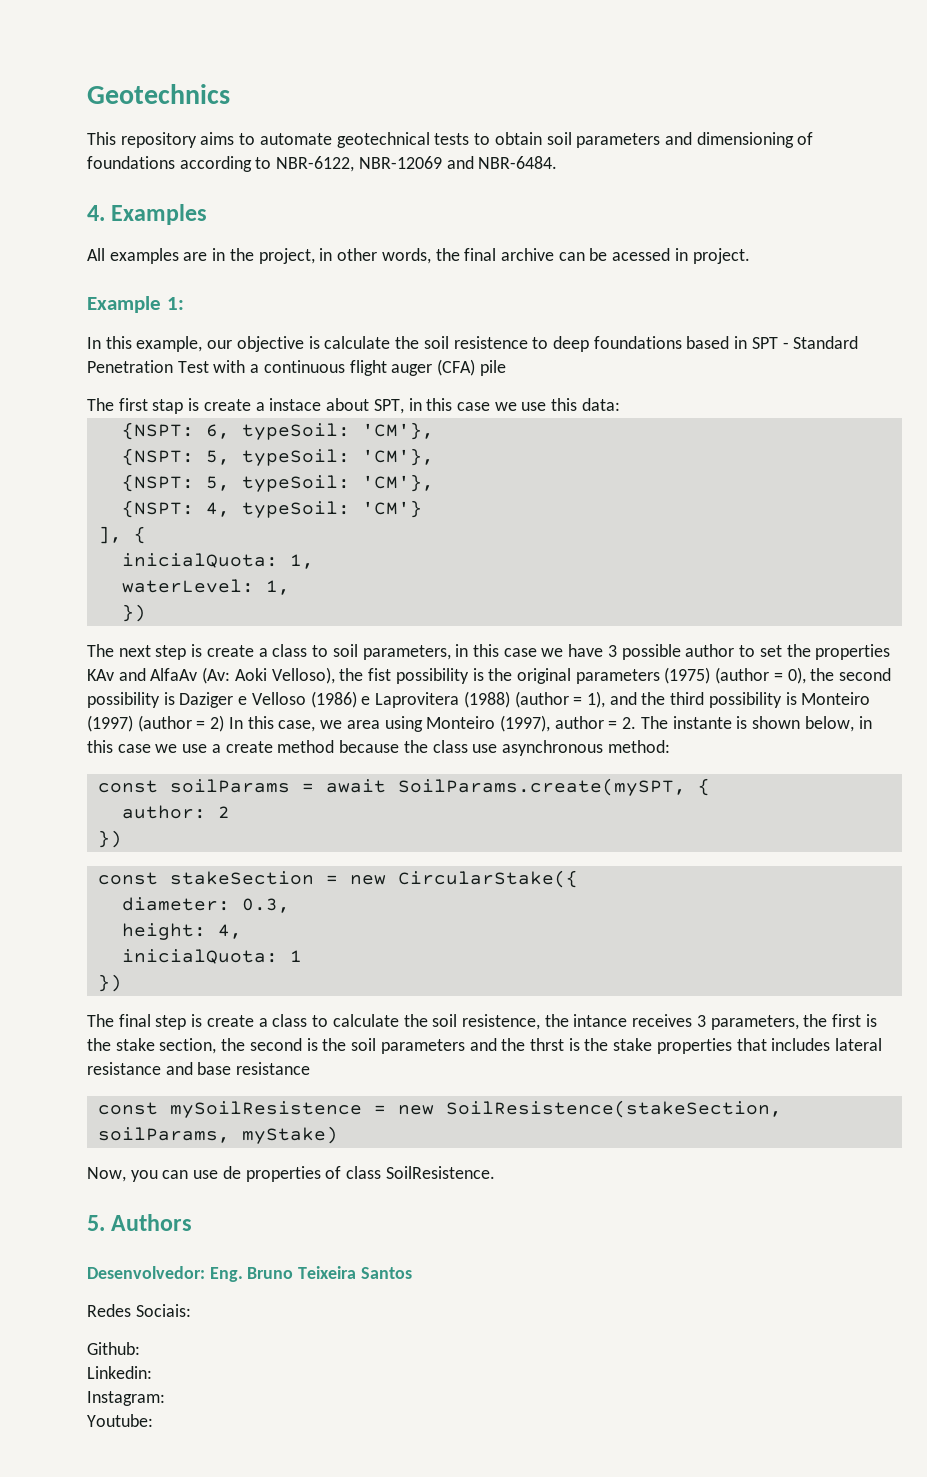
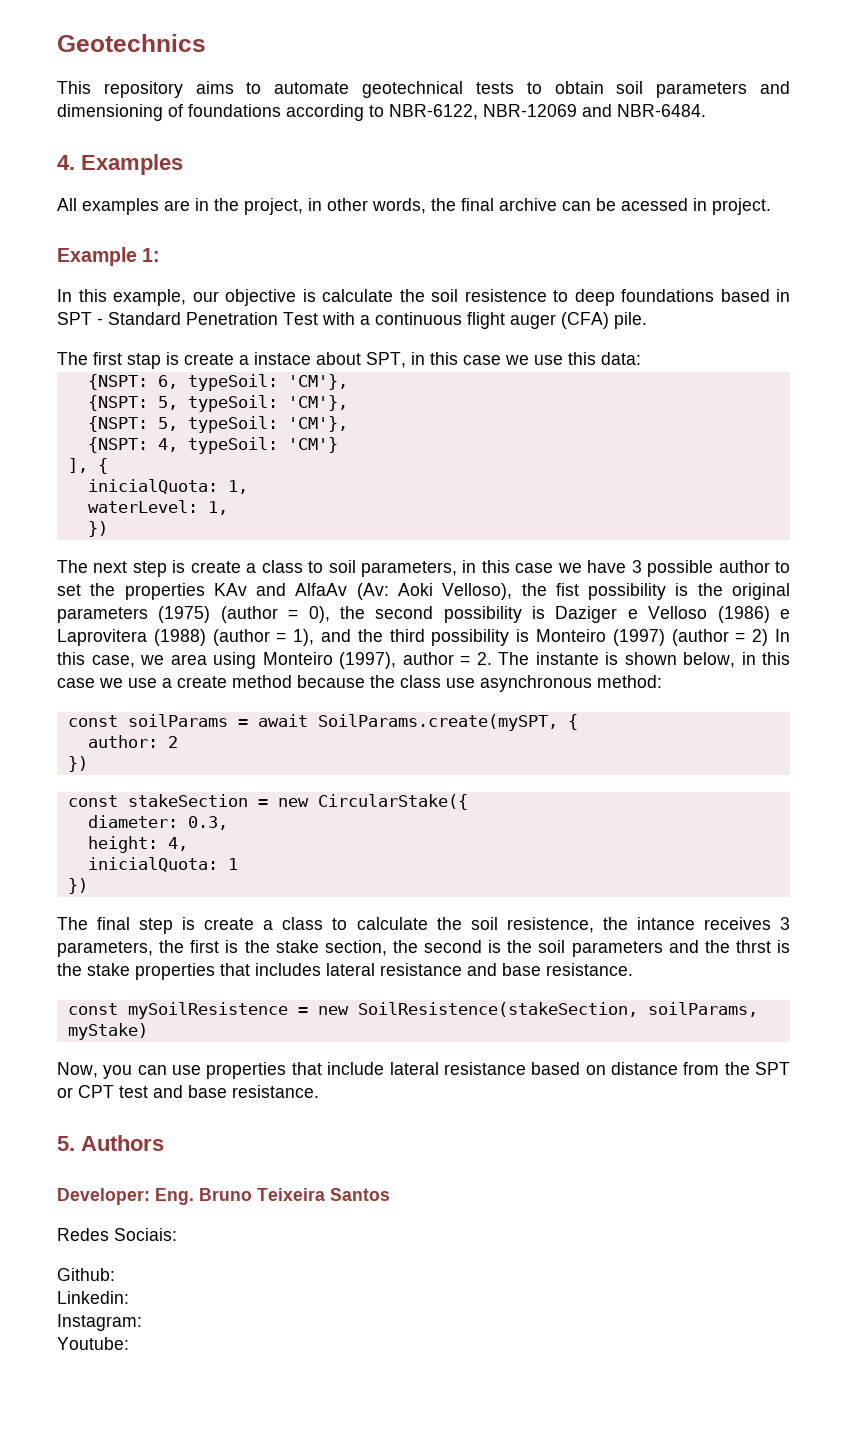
- In this example, our objective is calculate the soil resistence to deep foundations based in SPT - Standard Penetration Test with a continuous flight auger (CFA) pile
+ In this example, our objective is calculate the soil resistence to deep foundations based in SPT - Standard Penetration Test with a continuous flight auger (CFA) pile.
- The final step is create a class to calculate the soil resistence, the intance receives 3 parameters, the first is the stake section, the second is the soil parameters and the thrst is the stake properties that includes lateral resistance and base resistance
+ The final step is create a class to calculate the soil resistence, the intance receives 3 parameters, the first is the stake section, the second is the soil parameters and the thrst is the stake properties that includes lateral resistance and base resistance.
- Now, you can use de properties of class SoilResistence.
+ Now, you can use properties that include lateral resistance based on distance from the SPT or CPT test and base resistance.
- Desenvolvedor: Eng. Bruno Teixeira Santos
+ Developer: Eng. Bruno Teixeira Santos

